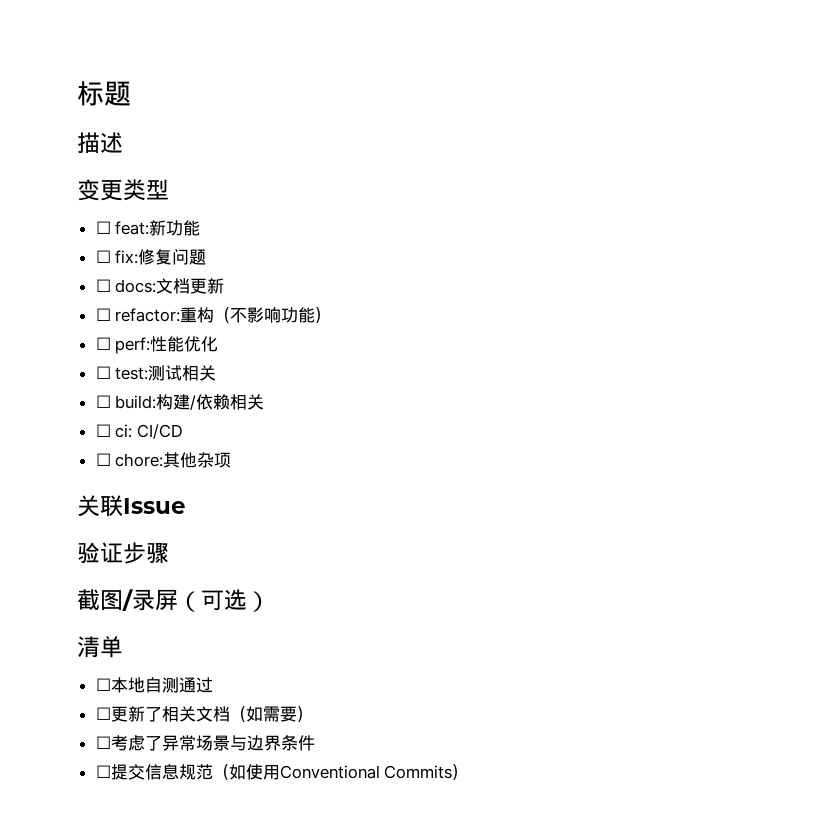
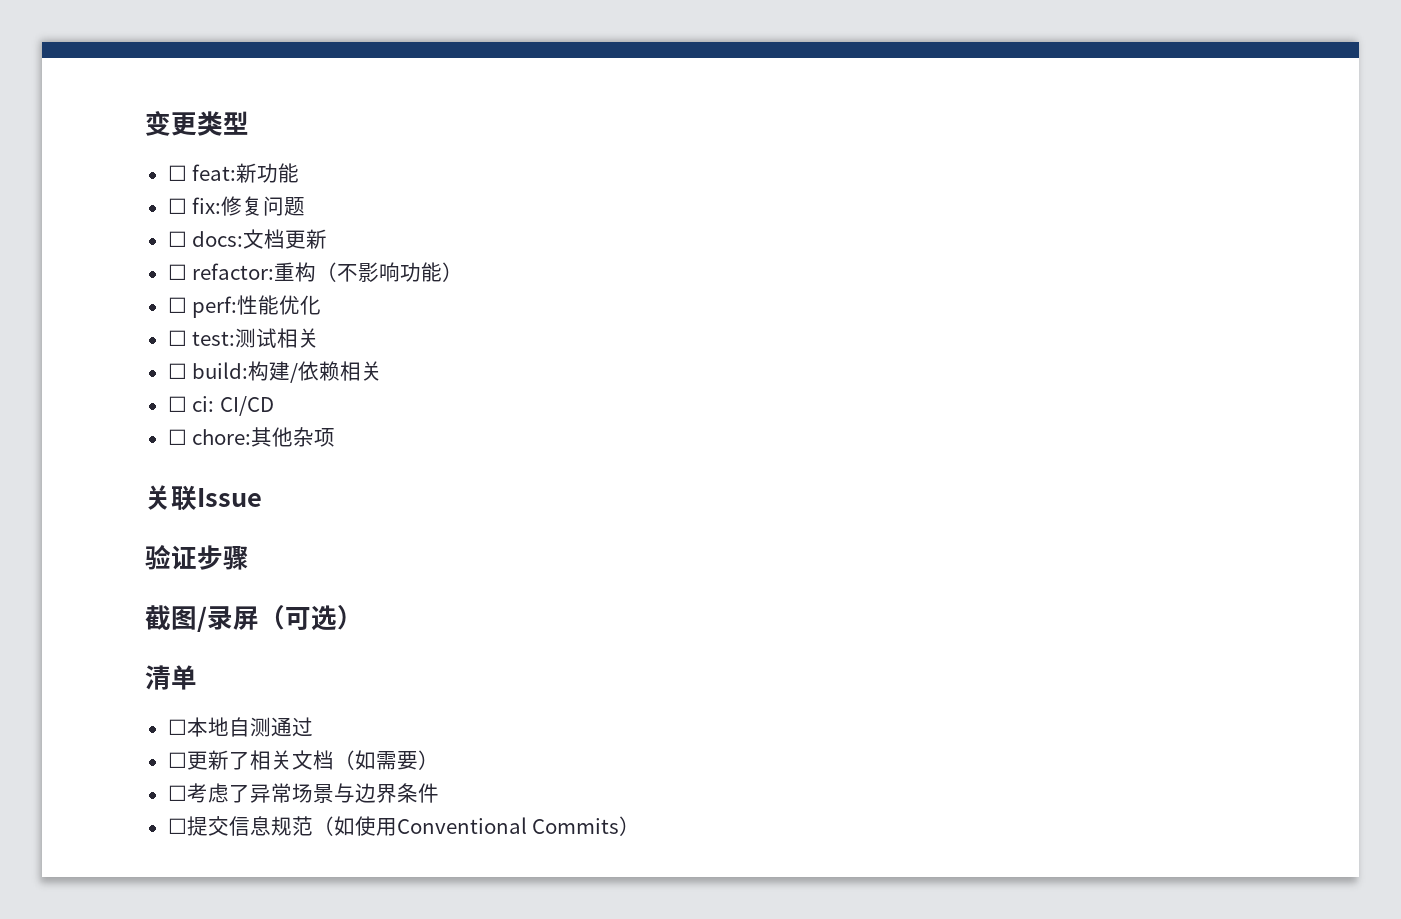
- 标题
- 描述

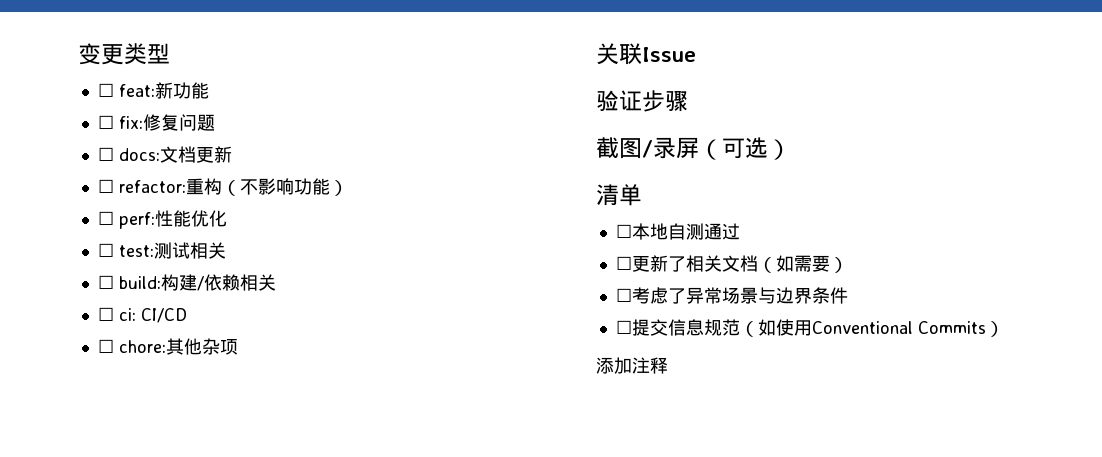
+ 添加注释

